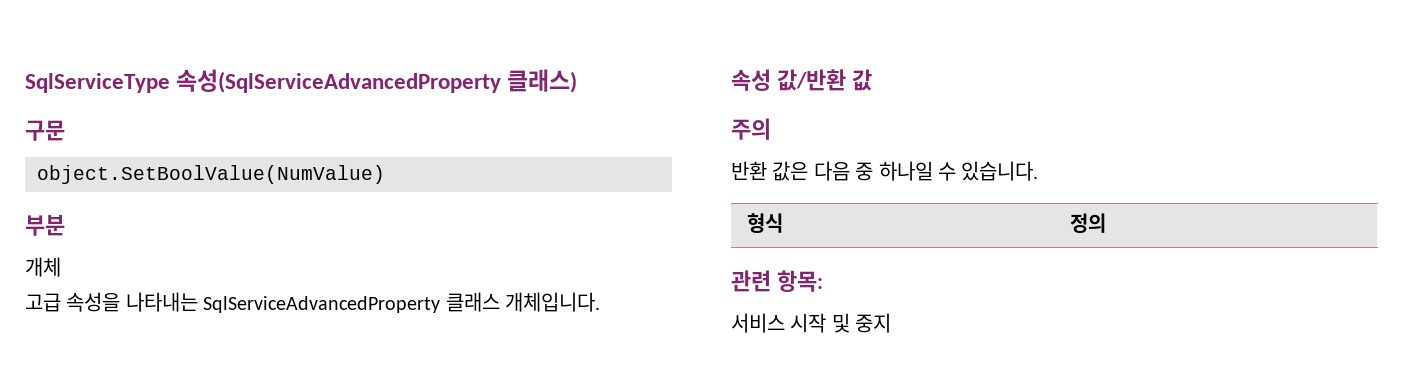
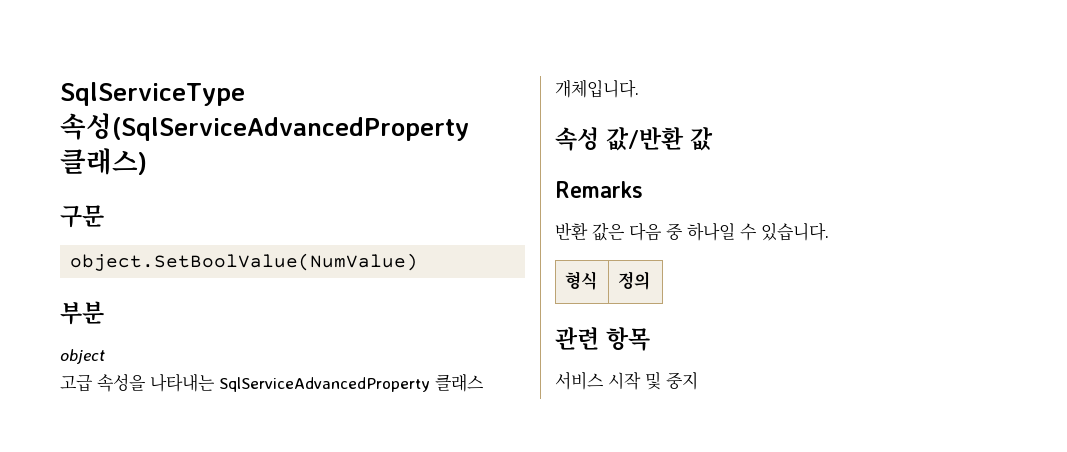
- 개체
+ object
- 주의
+ Remarks
- 관련 항목:
+ 관련 항목

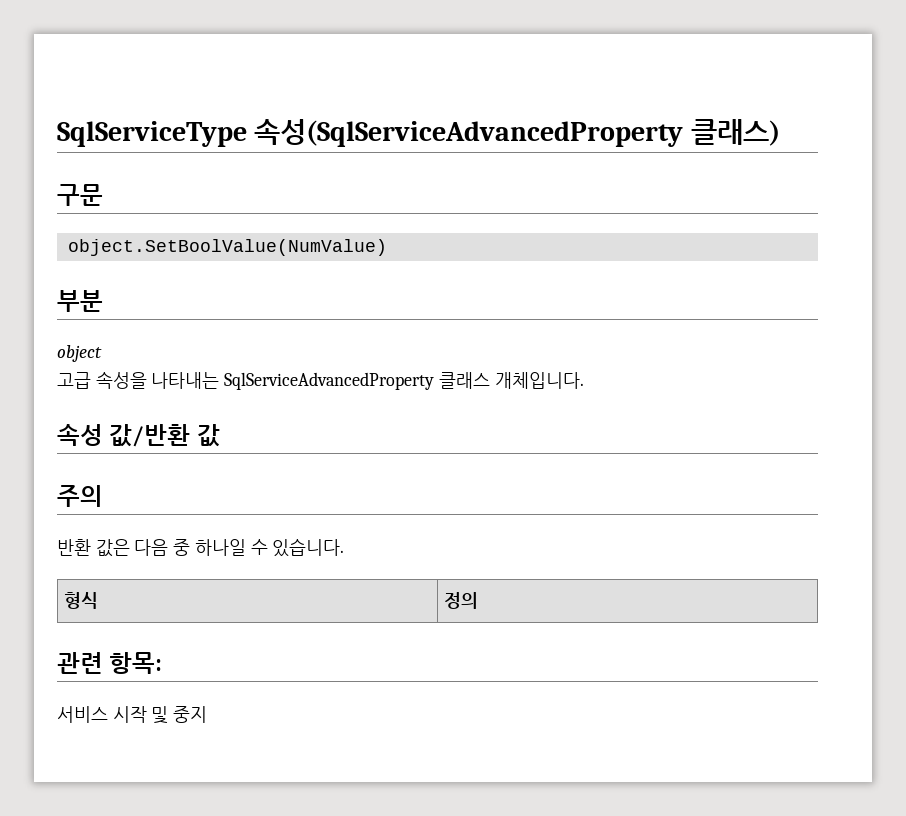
- Remarks
+ 주의
- 관련 항목
+ 관련 항목:

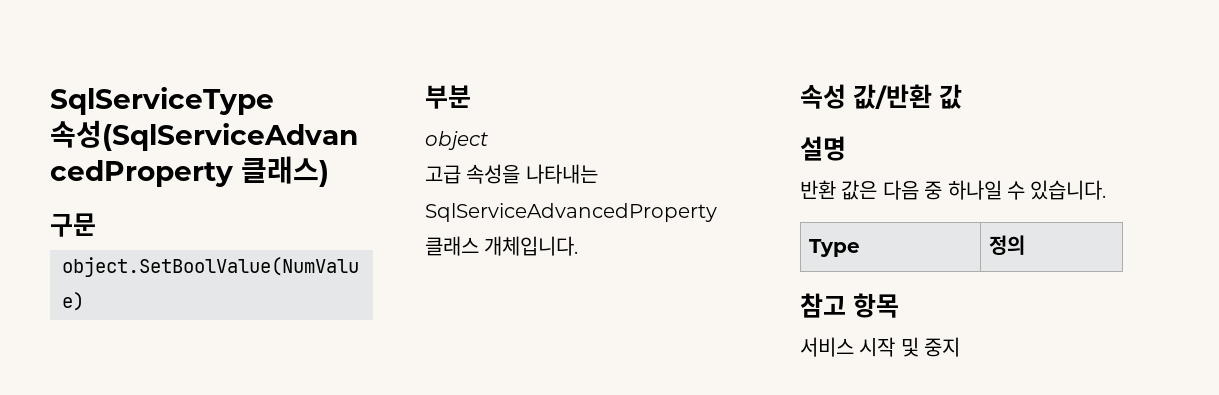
- 주의
+ 설명
- 형식 | 정의
+ Type | 정의
- 관련 항목:
+ 참고 항목

